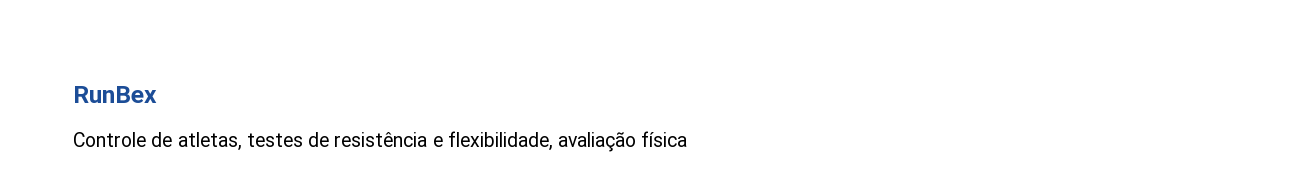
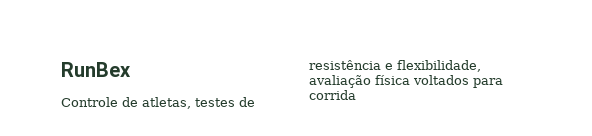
- Controle de atletas, testes de resistência e flexibilidade, avaliação física
+ Controle de atletas, testes de resistência e flexibilidade, avaliação física voltados para corrida

